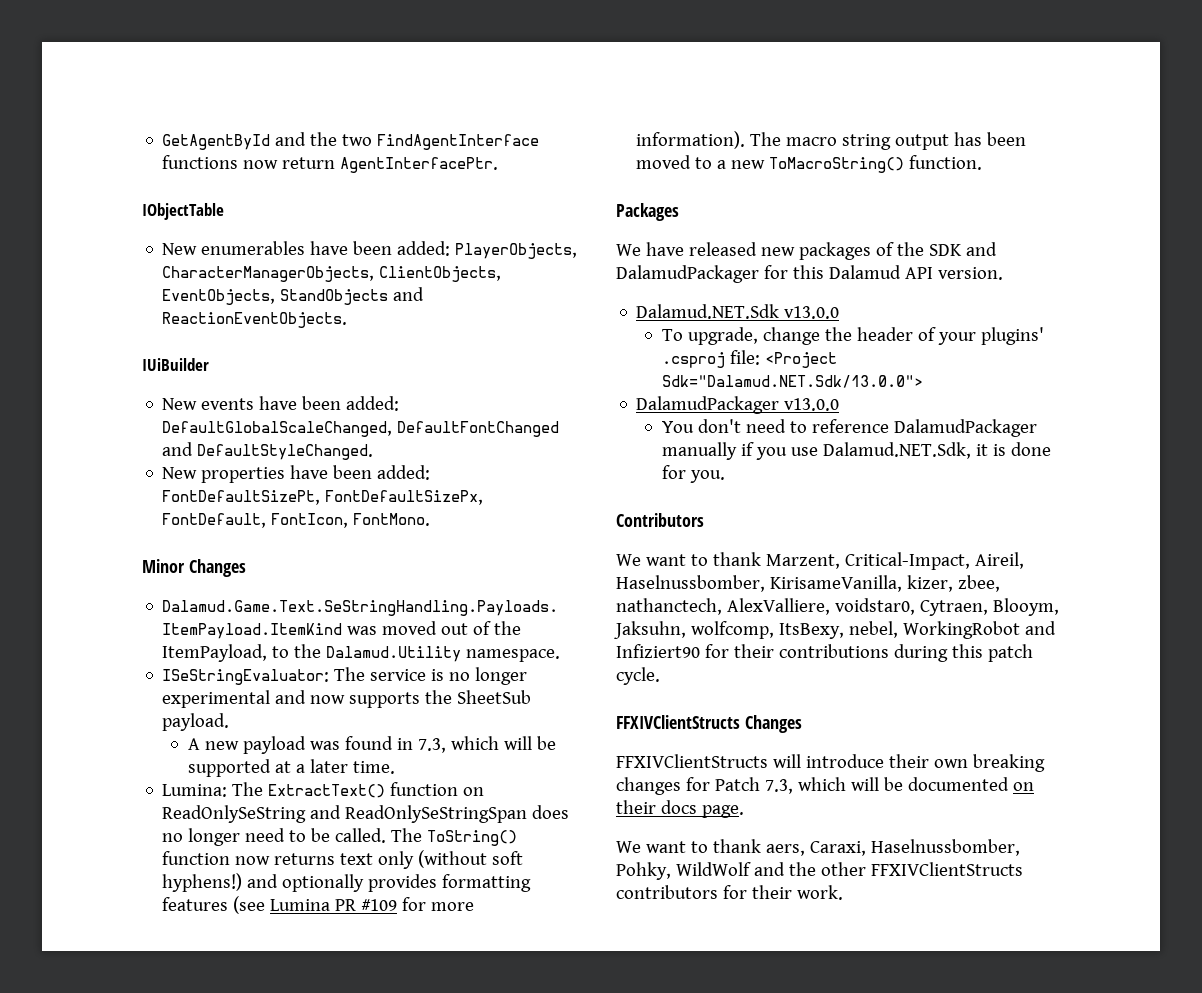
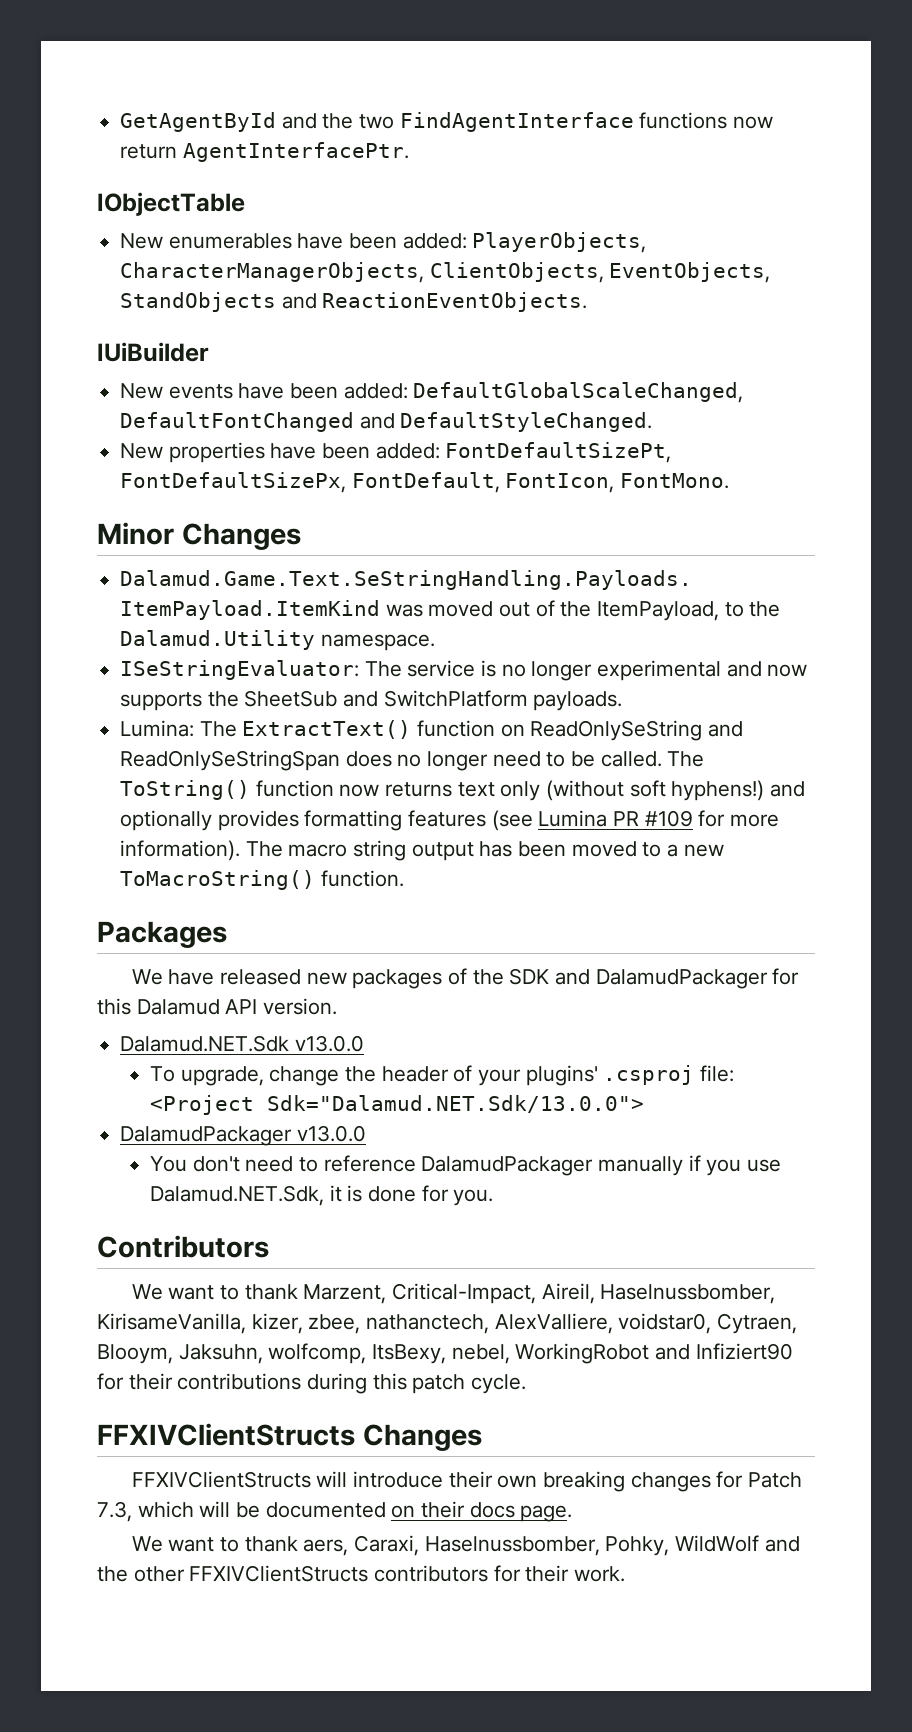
- ISeStringEvaluator: The service is no longer experimental and now supports the SheetSub payload.
- A new payload was found in 7.3, which will be supported at a later time.
+ ISeStringEvaluator: The service is no longer experimental and now supports the SheetSub and SwitchPlatform payloads.

